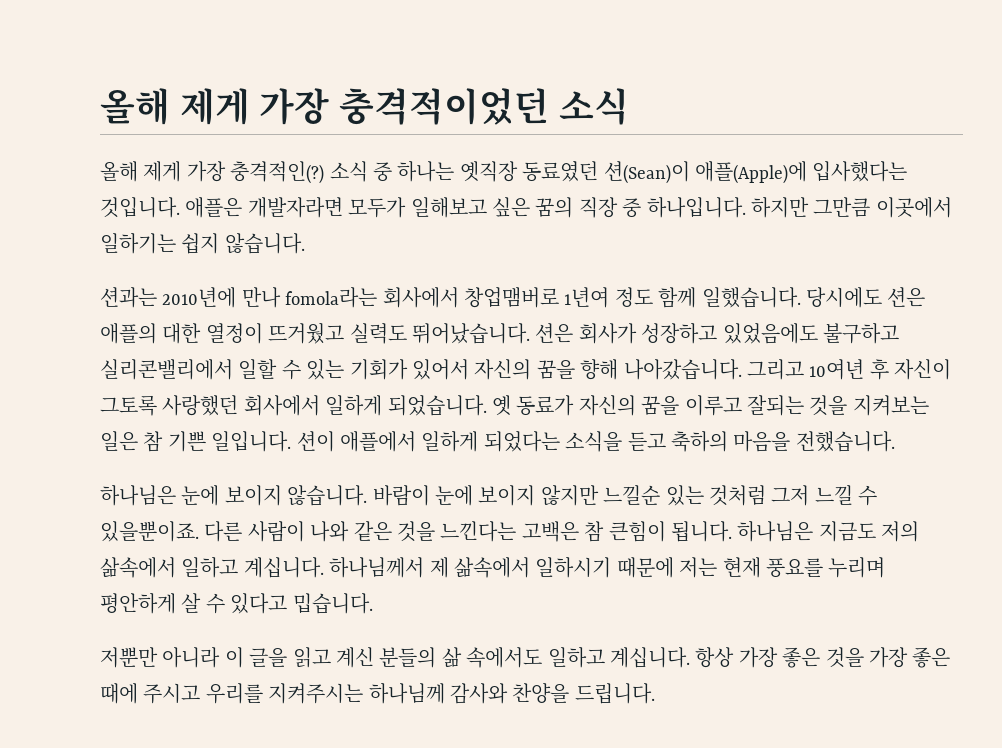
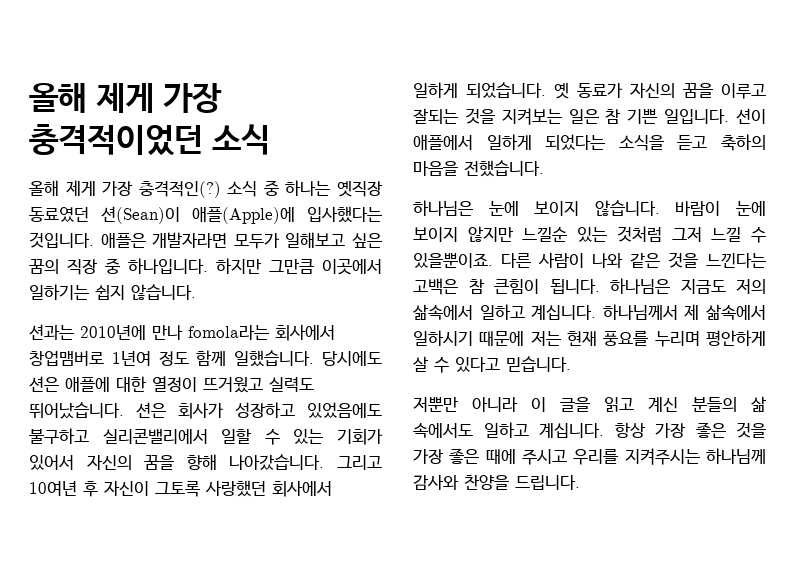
- 당시에도 션은 애플의 대한 열정이 뜨거웠고 실력도 뛰어났습니다.
+ 당시에도 션은 애플에 대한 열정이 뜨거웠고 실력도 뛰어났습니다.
- 하나님께서 제 삶속에서 일하시기 때문에 저는 현재 풍요를 누리며 평안하게 살 수 있다고 밉습니다.
+ 하나님께서 제 삶속에서 일하시기 때문에 저는 현재 풍요를 누리며 평안하게 살 수 있다고 믿습니다.

